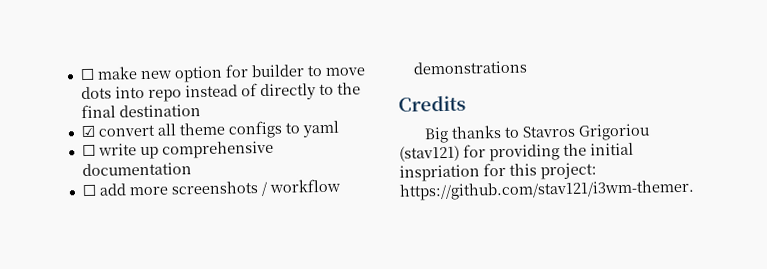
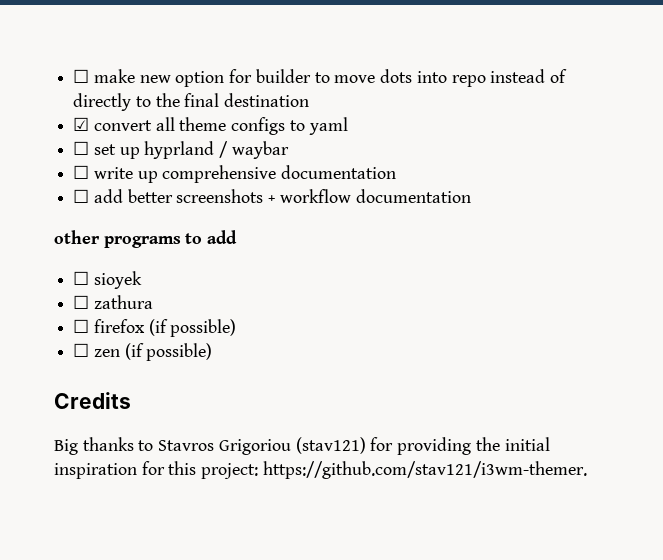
+ ☐ set up hyprland / waybar
- ☐ add more screenshots / workflow demonstrations
+ ☐ add better screenshots + workflow documentation
+ other programs to add
+ ☐ sioyek
+ ☐ zathura
+ ☐ firefox (if possible)
+ ☐ zen (if possible)
- Big thanks to Stavros Grigoriou (stav121) for providing the initial inspriation for this project: https://github.com/stav121/i3wm-themer.
+ Big thanks to Stavros Grigoriou (stav121) for providing the initial inspiration for this project: https://github.com/stav121/i3wm-themer.

